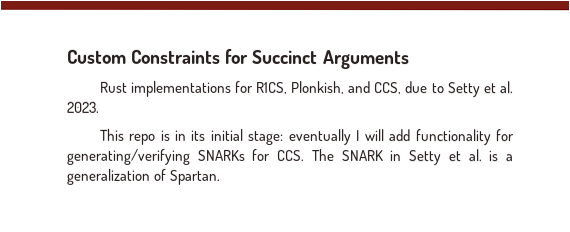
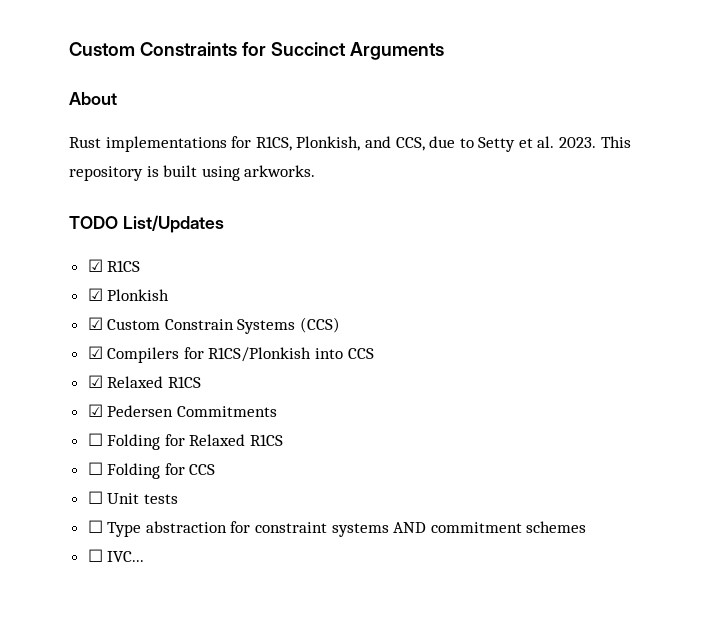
+ About
- Rust implementations for R1CS, Plonkish, and CCS, due to Setty et al. 2023.
- This repo is in its initial stage: eventually I will add functionality for generating/verifying SNARKs for CCS. The SNARK in Setty et al. is a generalization of Spartan.
+ Rust implementations for R1CS, Plonkish, and CCS, due to Setty et al. 2023. This repository is built using arkworks.
+ TODO List/Updates
+ ☑ R1CS
+ ☑ Plonkish
+ ☑ Custom Constrain Systems (CCS)
+ ☑ Compilers for R1CS/Plonkish into CCS
+ ☑ Relaxed R1CS
+ ☑ Pedersen Commitments
+ ☐ Folding for Relaxed R1CS
+ ☐ Folding for CCS
+ ☐ Unit tests
+ ☐ Type abstraction for constraint systems AND commitment schemes
+ ☐ IVC...

